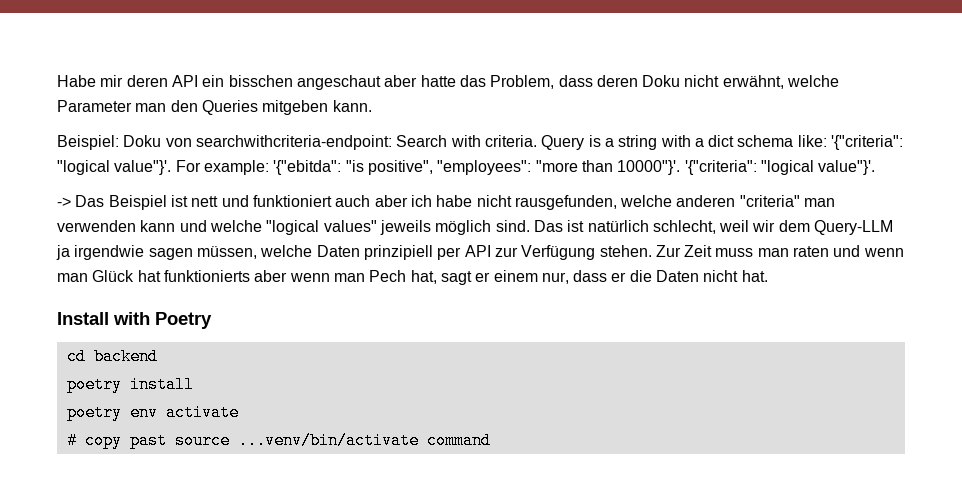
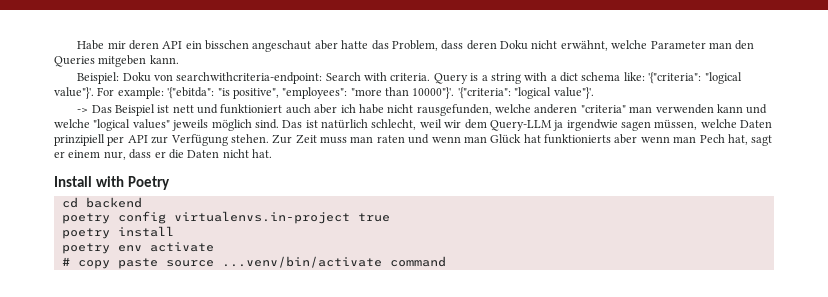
+ poetry config virtualenvs.in-project true
- # copy past source ...venv/bin/activate command
+ # copy paste source ...venv/bin/activate command

